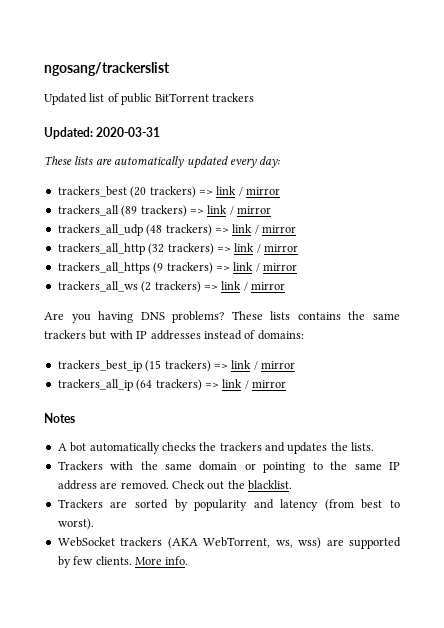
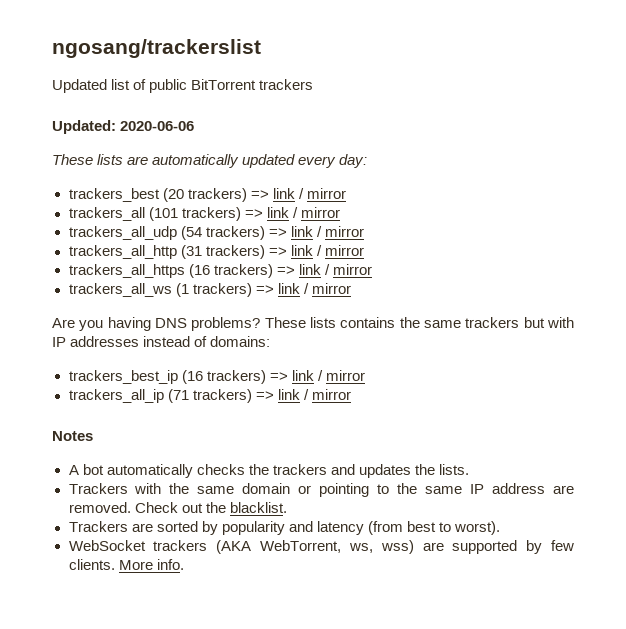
- Updated: 2020-03-31
+ Updated: 2020-06-06
- trackers_all (89 trackers) => link / mirror
+ trackers_all (101 trackers) => link / mirror
- trackers_all_udp (48 trackers) => link / mirror
+ trackers_all_udp (54 trackers) => link / mirror
- trackers_all_http (32 trackers) => link / mirror
+ trackers_all_http (31 trackers) => link / mirror
- trackers_all_https (9 trackers) => link / mirror
+ trackers_all_https (16 trackers) => link / mirror
- trackers_all_ws (2 trackers) => link / mirror
+ trackers_all_ws (1 trackers) => link / mirror
- trackers_best_ip (15 trackers) => link / mirror
+ trackers_best_ip (16 trackers) => link / mirror
- trackers_all_ip (64 trackers) => link / mirror
+ trackers_all_ip (71 trackers) => link / mirror

